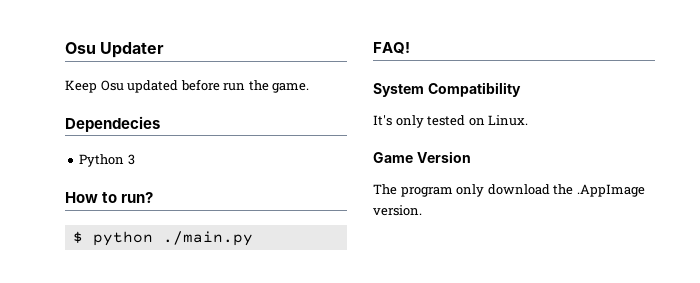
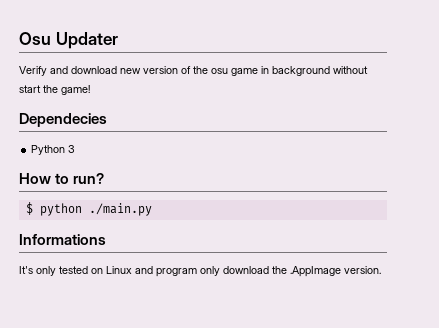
- Keep Osu updated before run the game.
+ Verify and download new version of the osu game in background without start the game!
- FAQ!
- System Compatibility
+ Informations
- It's only tested on Linux.
- Game Version
- The program only download the .AppImage version.
+ It's only tested on Linux and program only download the .AppImage version.

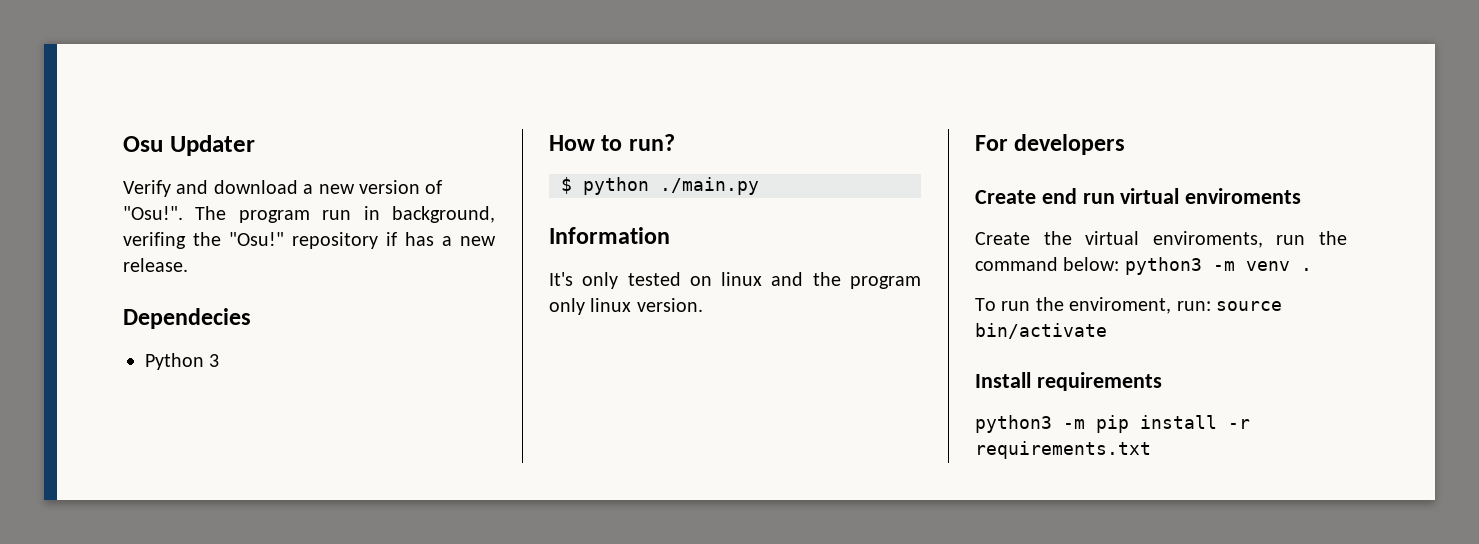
- Verify and download new version of the osu game in background without start the game!
+ Verify and download a new version of "Osu!". The program run in background, verifing the "Osu!" repository if has a new release.
- Informations
+ Information
- It's only tested on Linux and program only download the .AppImage version.
+ It's only tested on linux and the program only linux version.
+ For developers
+ Create end run virtual enviroments
+ Create the virtual enviroments, run the command below: python3 -m venv .
+ To run the enviroment, run: source bin/activate
+ Install requirements
+ python3 -m pip install -r requirements.txt

